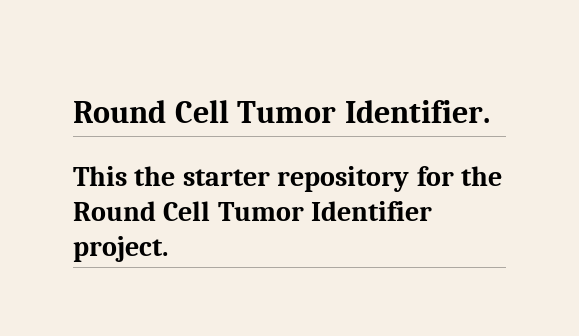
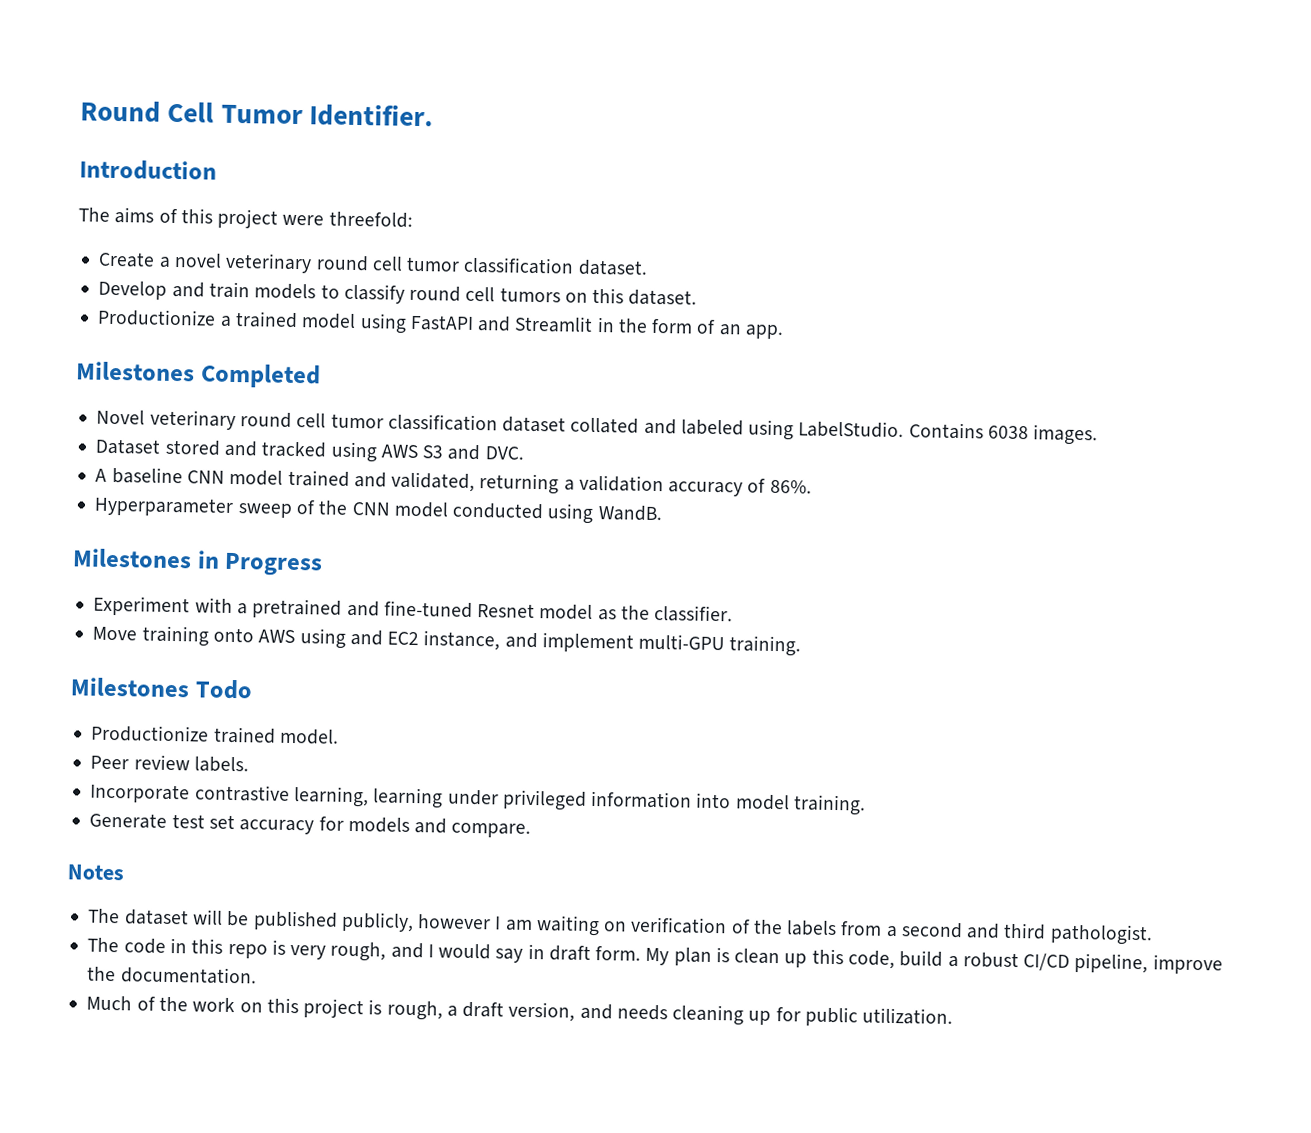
- This the starter repository for the Round Cell Tumor Identifier project.
+ Introduction
+ The aims of this project were threefold:
+ Create a novel veterinary round cell tumor classification dataset.
+ Develop and train models to classify round cell tumors on this dataset.
+ Productionize a trained model using FastAPI and Streamlit in the form of an app.
+ Milestones Completed
+ Novel veterinary round cell tumor classification dataset collated and labeled using LabelStudio. Contains 6038 images.
+ Dataset stored and tracked using AWS S3 and DVC.
+ A baseline CNN model trained and validated, returning a validation accuracy of 86%.
+ Hyperparameter sweep of the CNN model conducted using WandB.
+ Milestones in Progress
+ Experiment with a pretrained and fine-tuned Resnet model as the classifier.
+ Move training onto AWS using and EC2 instance, and implement multi-GPU training.
+ Milestones Todo
+ Productionize trained model.
+ Peer review labels.
+ Incorporate contrastive learning, learning under privileged information into model training.
+ Generate test set accuracy for models and compare.
+ Notes
+ The dataset will be published publicly, however I am waiting on verification of the labels from a second and third pathologist.
+ The code in this repo is very rough, and I would say in draft form. My plan is clean up this code, build a robust CI/CD pipeline, improve the documentation.
+ Much of the work on this project is rough, a draft version, and needs cleaning up for public utilization.

